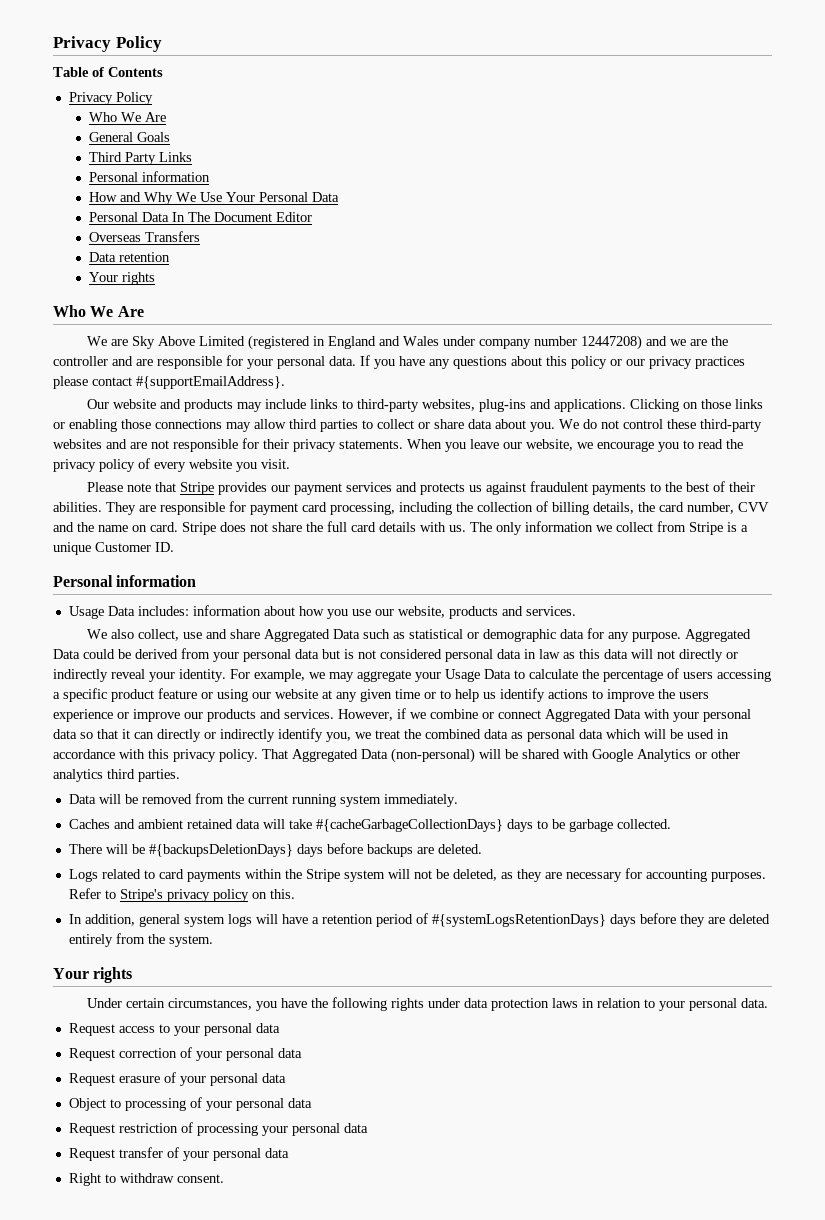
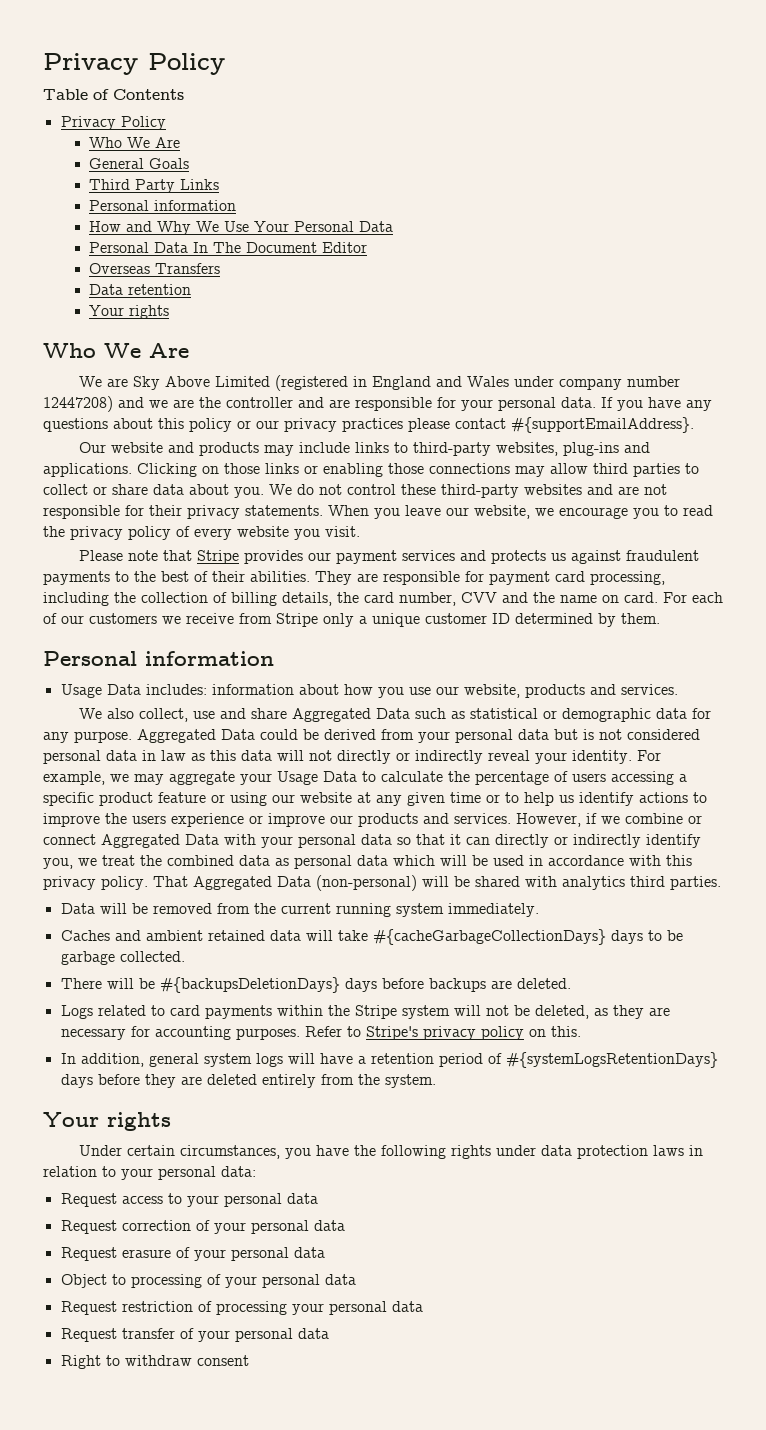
- Stripe does not share the full card details with us. The only information we collect from Stripe is a unique Customer ID.
+ For each of our customers we receive from Stripe only a unique customer ID determined by them.
- That Aggregated Data (non-personal) will be shared with Google Analytics or other analytics third parties.
+ That Aggregated Data (non-personal) will be shared with analytics third parties.
- Under certain circumstances, you have the following rights under data protection laws in relation to your personal data.
+ Under certain circumstances, you have the following rights under data protection laws in relation to your personal data:
- Right to withdraw consent.
+ Right to withdraw consent

